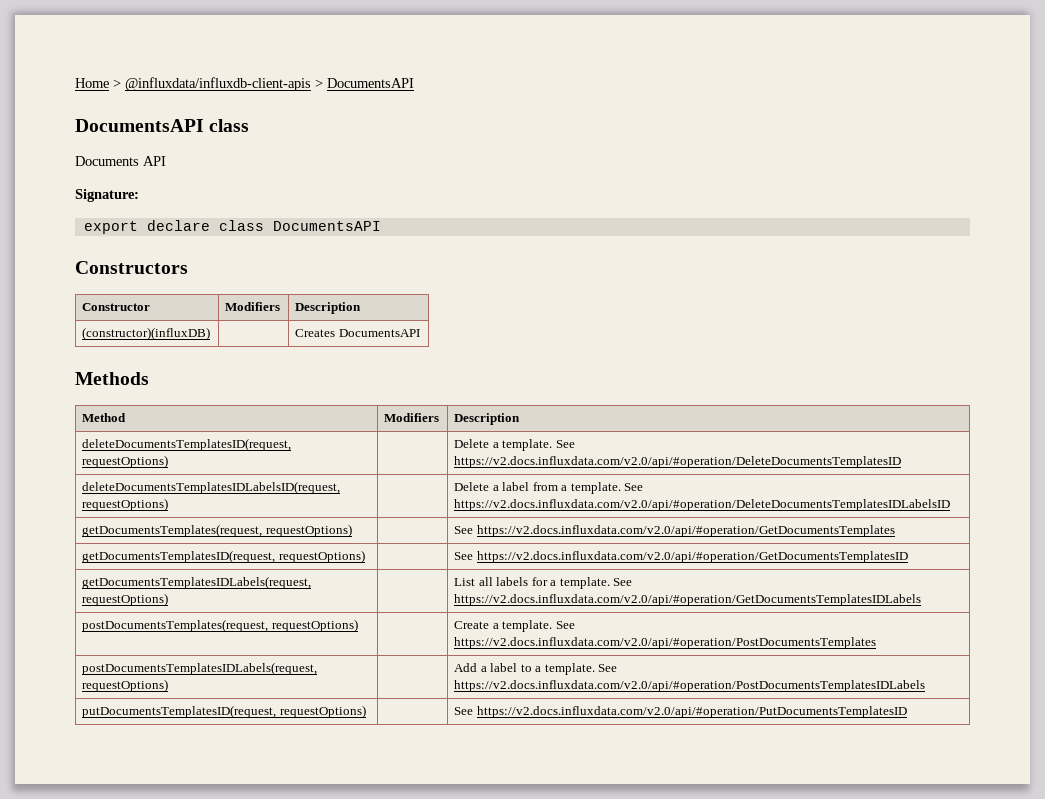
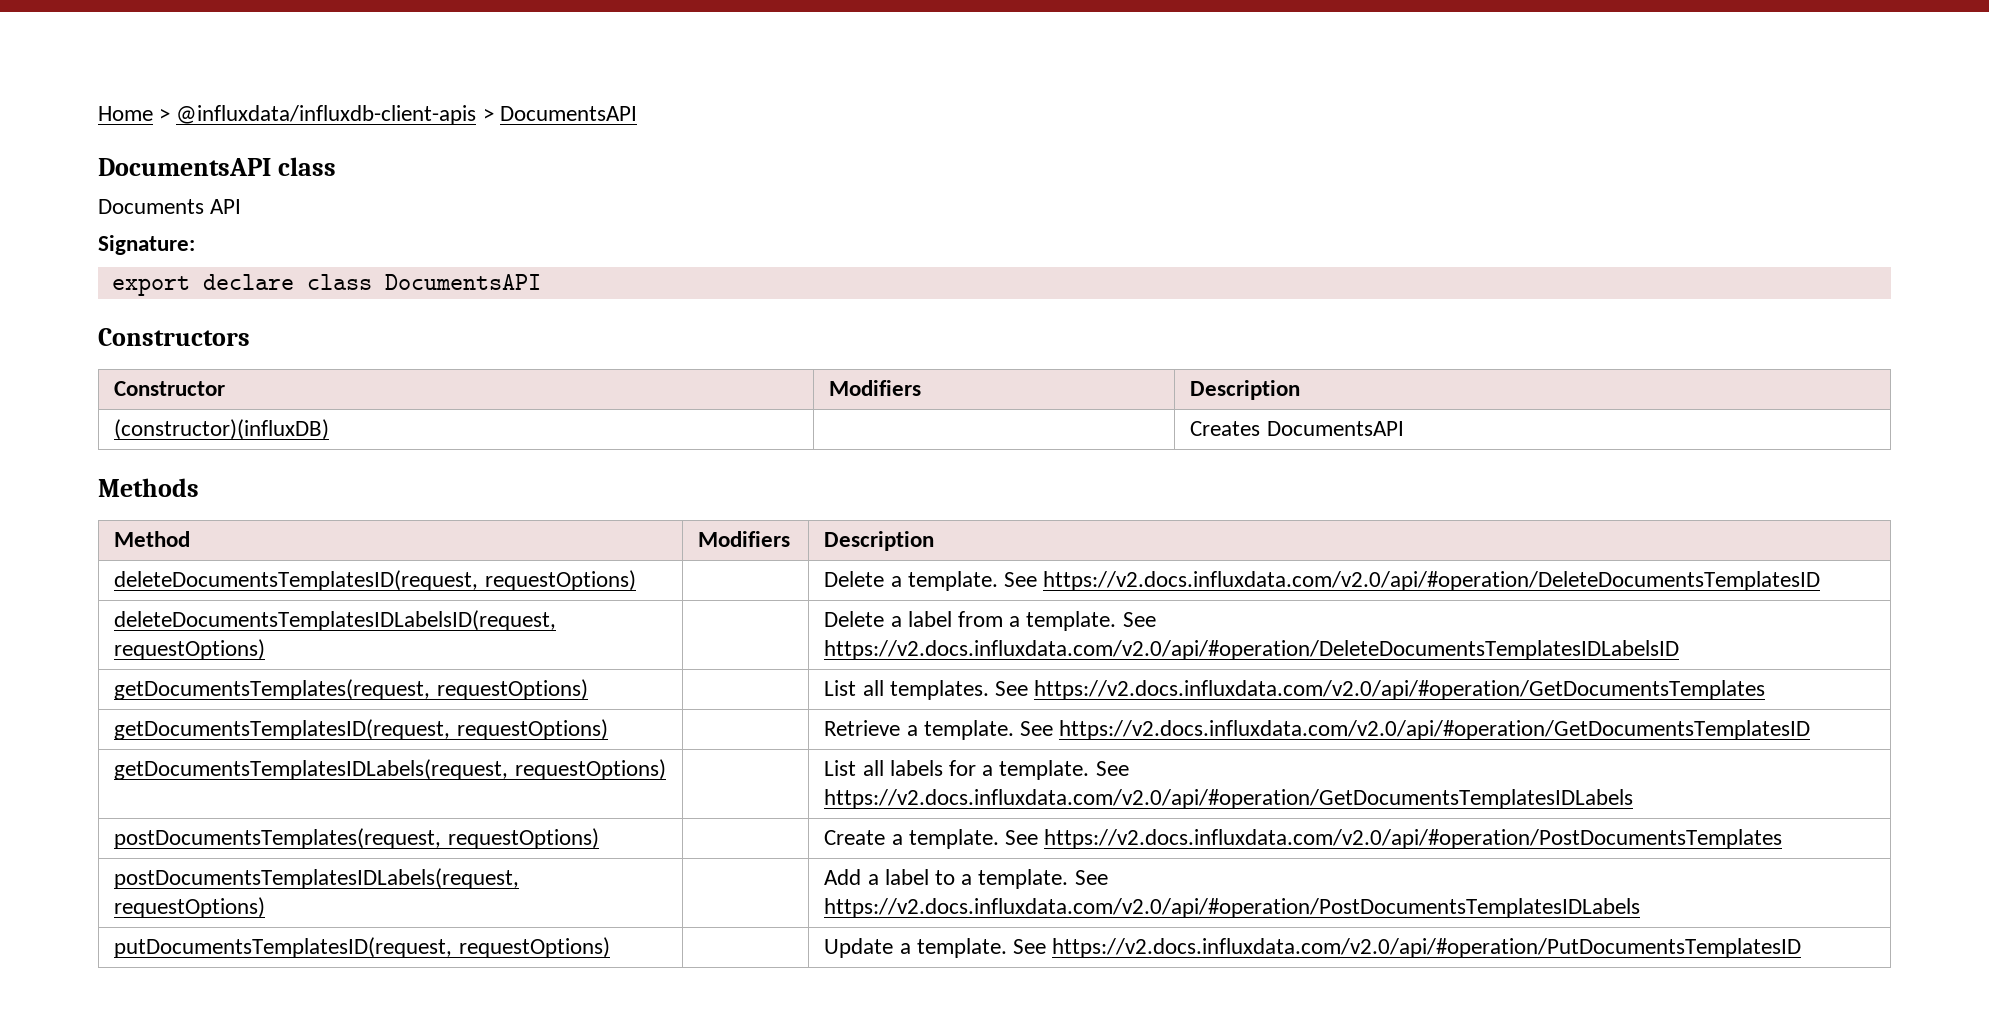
- getDocumentsTemplates(request, requestOptions) | | See https://v2.docs.influxdata.com/v2.0/api/#operation/GetDocumentsTemplates
+ getDocumentsTemplates(request, requestOptions) | | List all templates. See https://v2.docs.influxdata.com/v2.0/api/#operation/GetDocumentsTemplates
- getDocumentsTemplatesID(request, requestOptions) | | See https://v2.docs.influxdata.com/v2.0/api/#operation/GetDocumentsTemplatesID
+ getDocumentsTemplatesID(request, requestOptions) | | Retrieve a template. See https://v2.docs.influxdata.com/v2.0/api/#operation/GetDocumentsTemplatesID
- putDocumentsTemplatesID(request, requestOptions) | | See https://v2.docs.influxdata.com/v2.0/api/#operation/PutDocumentsTemplatesID
+ putDocumentsTemplatesID(request, requestOptions) | | Update a template. See https://v2.docs.influxdata.com/v2.0/api/#operation/PutDocumentsTemplatesID

